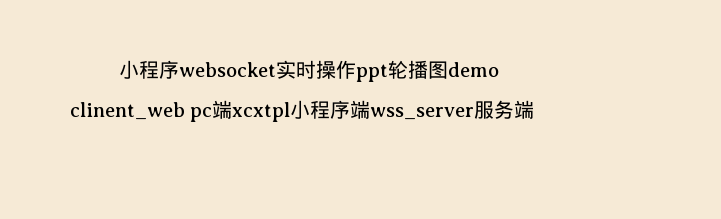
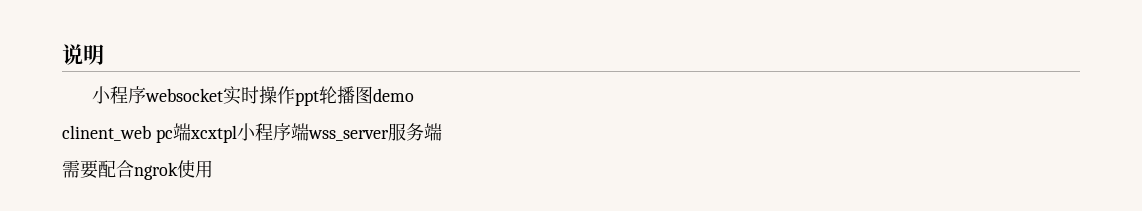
+ 说明
+ 需要配合ngrok使用

